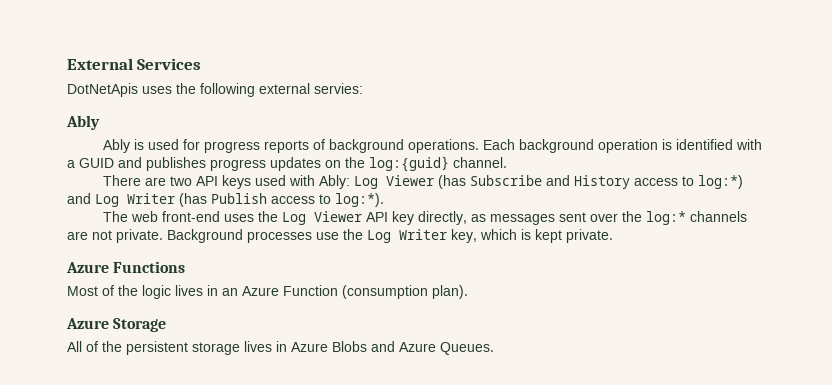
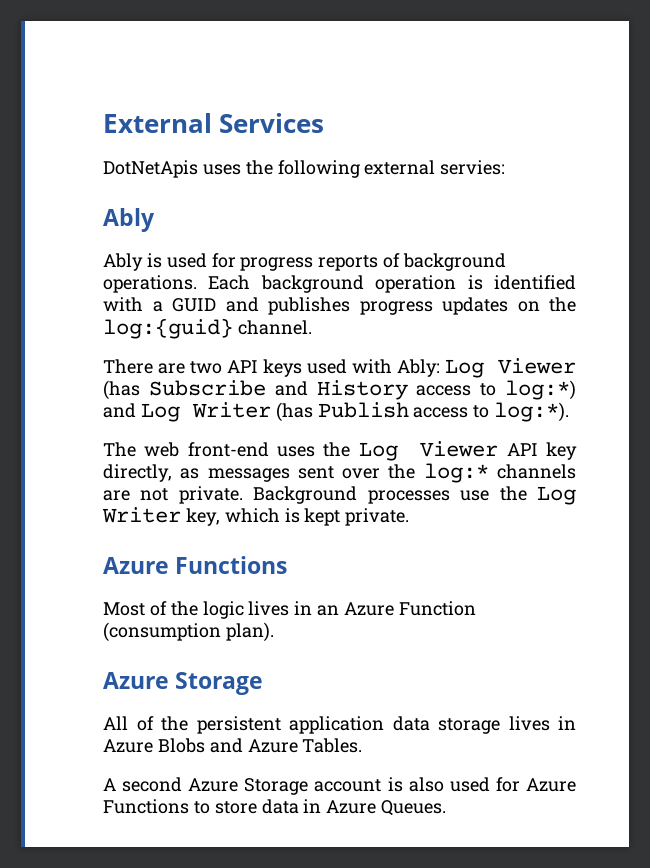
- All of the persistent storage lives in Azure Blobs and Azure Queues.
+ All of the persistent application data storage lives in Azure Blobs and Azure Tables.
+ A second Azure Storage account is also used for Azure Functions to store data in Azure Queues.

